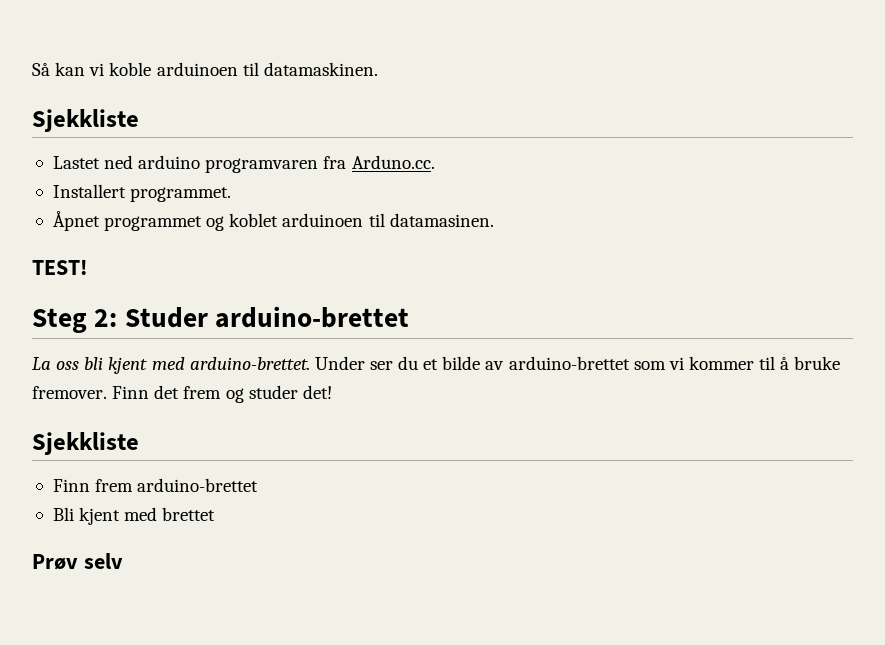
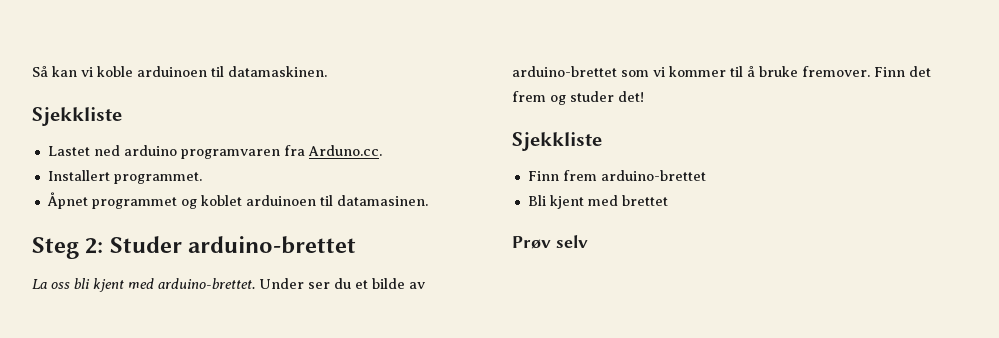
- TEST!

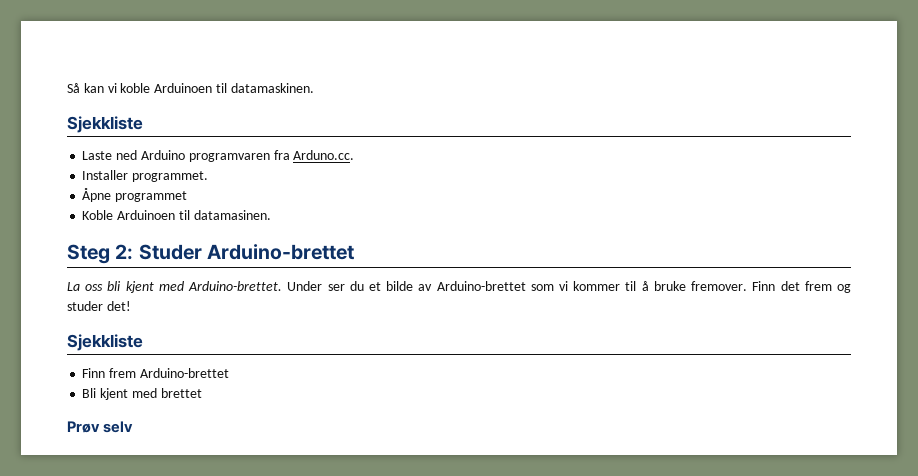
- Så kan vi koble arduinoen til datamaskinen.
+ Så kan vi koble Arduinoen til datamaskinen.
- Lastet ned arduino programvaren fra Arduno.cc.
+ Laste ned Arduino programvaren fra Arduno.cc.
- Installert programmet.
+ Installer programmet.
- Åpnet programmet og koblet arduinoen til datamasinen.
+ Åpne programmet
+ Koble Arduinoen til datamasinen.
- Steg 2: Studer arduino-brettet
+ Steg 2: Studer Arduino-brettet
- La oss bli kjent med arduino-brettet.
+ La oss bli kjent med Arduino-brettet.
- Under ser du et bilde av arduino-brettet som vi kommer til å bruke fremover.
+ Under ser du et bilde av Arduino-brettet som vi kommer til å bruke fremover.
- Finn frem arduino-brettet
+ Finn frem Arduino-brettet

